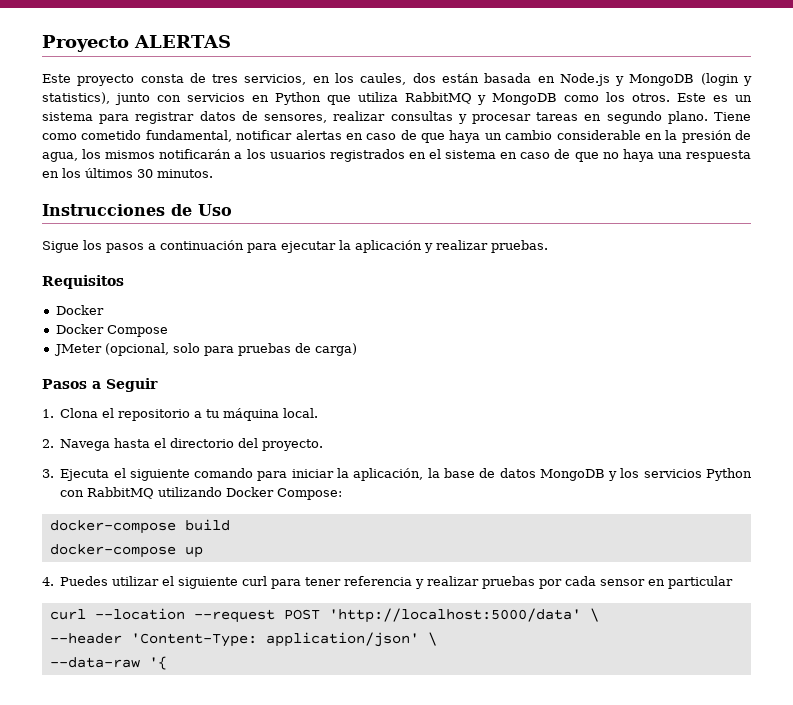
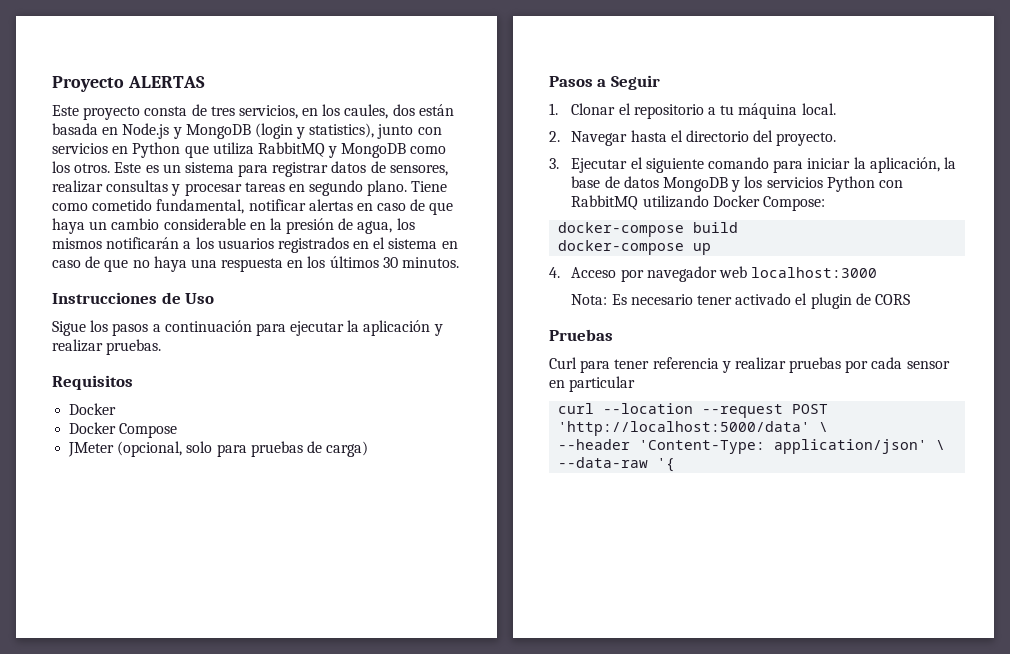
- 1. Clona el repositorio a tu máquina local.
+ 1. Clonar el repositorio a tu máquina local.
- 2. Navega hasta el directorio del proyecto.
+ 2. Navegar hasta el directorio del proyecto.
- 3. Ejecuta el siguiente comando para iniciar la aplicación, la base de datos MongoDB y los servicios Python con RabbitMQ utilizando Docker Compose:
+ 3. Ejecutar el siguiente comando para iniciar la aplicación, la base de datos MongoDB y los servicios Python con RabbitMQ utilizando Docker Compose:
- 4. Puedes utilizar el siguiente curl para tener referencia y realizar pruebas por cada sensor en particular
+ 4. Acceso por navegador web localhost:3000
+ Nota: Es necesario tener activado el plugin de CORS
+ Pruebas
+ Curl para tener referencia y realizar pruebas por cada sensor en particular

